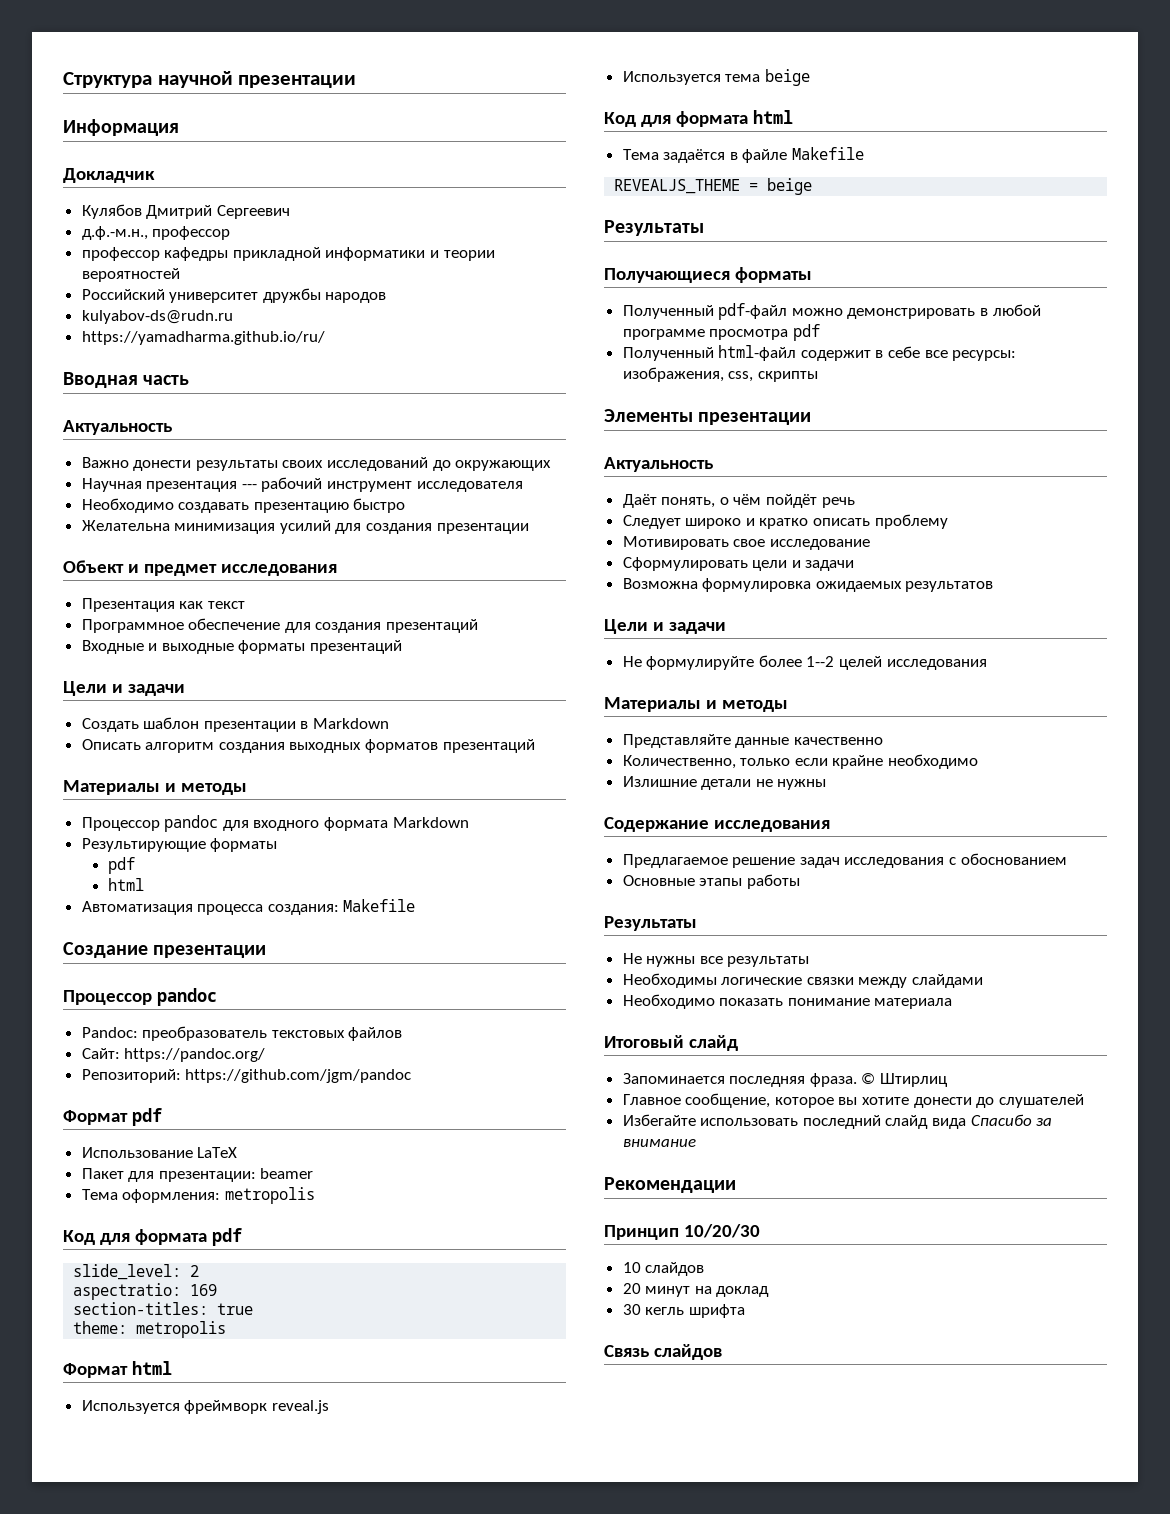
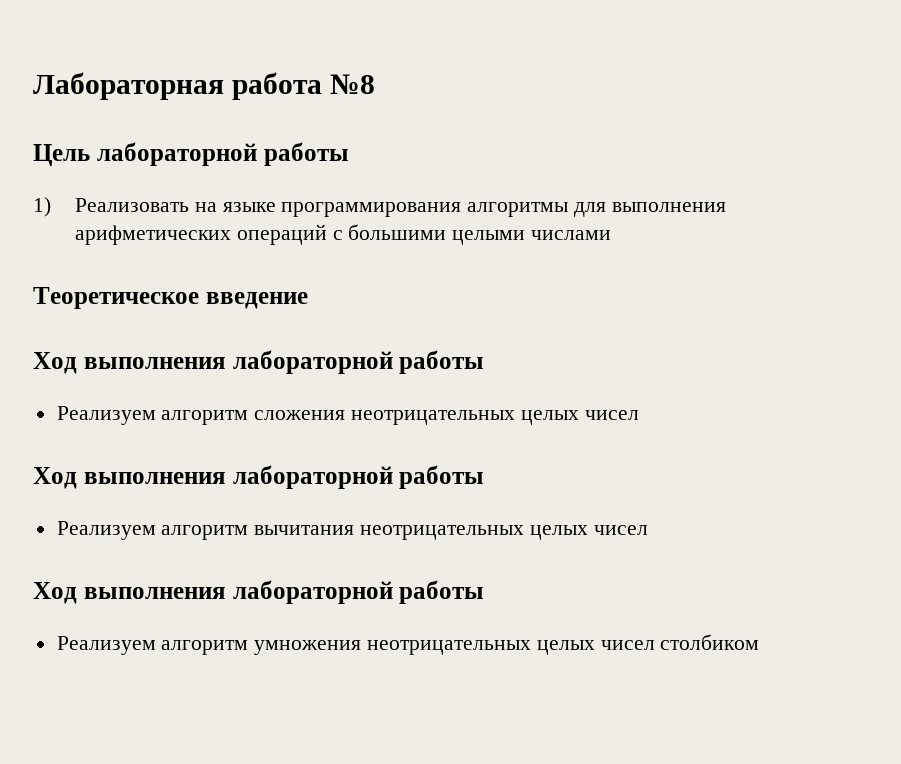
- Структура научной презентации
- Информация
- Докладчик
- Кулябов Дмитрий Сергеевич
- д.ф.-м.н., профессор
- профессор кафедры прикладной информатики и теории вероятностей
- Российский университет дружбы народов
- kulyabov-ds@rudn.ru
- https://yamadharma.github.io/ru/
- Вводная часть
- Актуальность
- Важно донести результаты своих исследований до окружающих
- Научная презентация --- рабочий инструмент исследователя
- Необходимо создавать презентацию быстро
- Желательна минимизация усилий для создания презентации
- Объект и предмет исследования
- Презентация как текст
- Программное обеспечение для создания презентаций
- Входные и выходные форматы презентаций
- Цели и задачи
- Создать шаблон презентации в Markdown
- Описать алгоритм создания выходных форматов презентаций
- Материалы и методы
- Процессор pandoc для входного формата Markdown
- Результирующие форматы
- pdf
- html
- Автоматизация процесса создания: Makefile
- Создание презентации
- Процессор pandoc
- Pandoc: преобразователь текстовых файлов
- Сайт: https://pandoc.org/
- Репозиторий: https://github.com/jgm/pandoc
- Формат pdf
- Использование LaTeX
- Пакет для презентации: beamer
- Тема оформления: metropolis
- Код для формата pdf
- slide_level: 2
- aspectratio: 169
- section-titles: true
- theme: metropolis
- Формат html
- Используется фреймворк reveal.js
- Используется тема beige
- Код для формата html
- Тема задаётся в файле Makefile
- REVEALJS_THEME = beige
- Результаты
- Получающиеся форматы
- Полученный pdf-файл можно демонстрировать в любой программе просмотра pdf
- Полученный html-файл содержит в себе все ресурсы: изображения, css, скрипты
- Элементы презентации
- Актуальность
- Даёт понять, о чём пойдёт речь
- Следует широко и кратко описать проблему
- Мотивировать свое исследование
- Сформулировать цели и задачи
- Возможна формулировка ожидаемых результатов
- Цели и задачи
- Не формулируйте более 1--2 целей исследования
- Материалы и методы
- Представляйте данные качественно
- Количественно, только если крайне необходимо
- Излишние детали не нужны
- Содержание исследования
- Предлагаемое решение задач исследования с обоснованием
- Основные этапы работы
- Результаты
- Не нужны все результаты
- Необходимы логические связки между слайдами
- Необходимо показать понимание материала
- Итоговый слайд
- Запоминается последняя фраза. © Штирлиц
- Главное сообщение, которое вы хотите донести до слушателей
- Избегайте использовать последний слайд вида Спасибо за внимание
- Рекомендации
- Принцип 10/20/30
- 10 слайдов
- 20 минут на доклад
- 30 кегль шрифта
- Связь слайдов
+ Лабораторная работа №8
+ Цель лабораторной работы
+ 1) Реализовать на языке программирования алгоритмы для выполнения арифметических операций с большими целыми числами
+ Теоретическое введение
+ Ход выполнения лабораторной работы
+ Реализуем алгоритм сложения неотрицательных целых чисел
+ Ход выполнения лабораторной работы
+ Реализуем алгоритм вычитания неотрицательных целых чисел
+ Ход выполнения лабораторной работы
+ Реализуем алгоритм умножения неотрицательных целых чисел столбиком

